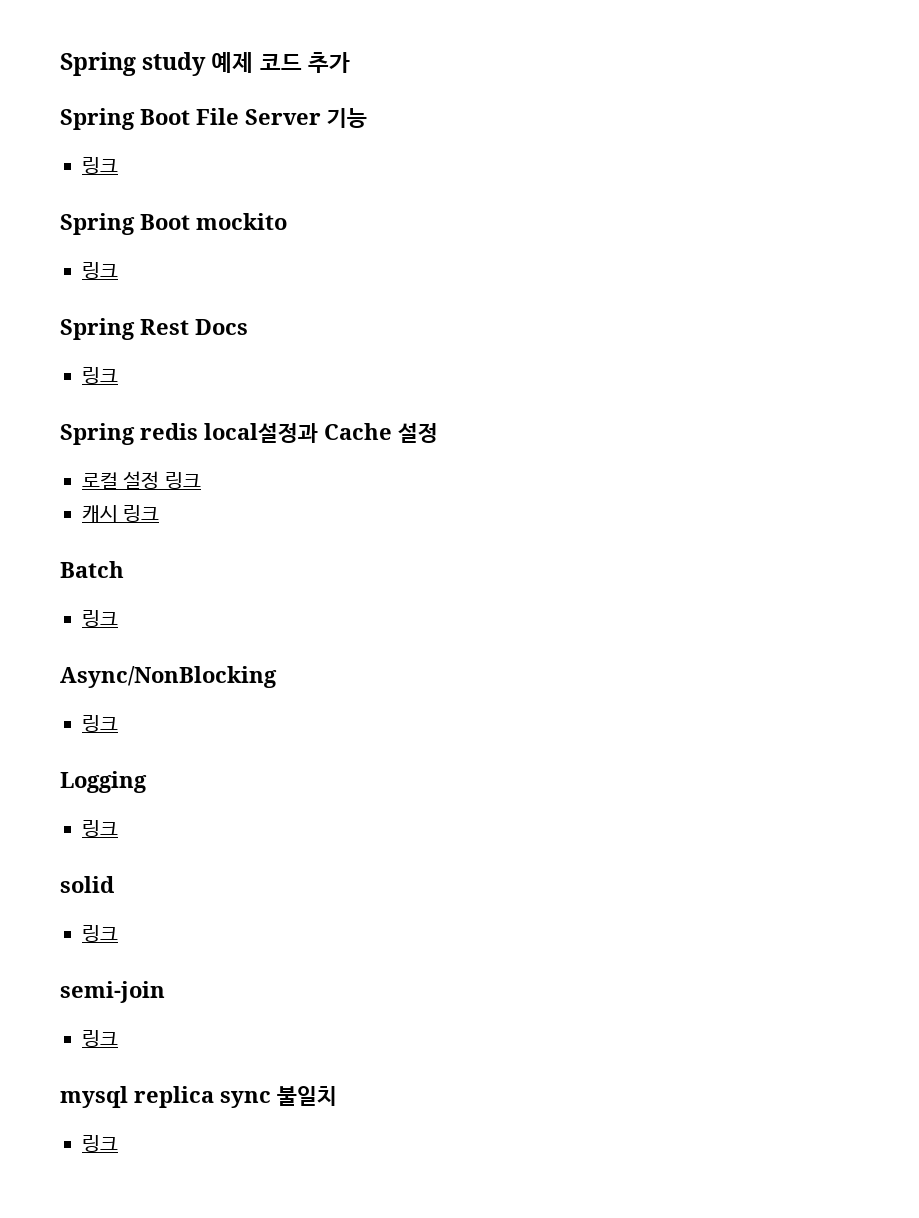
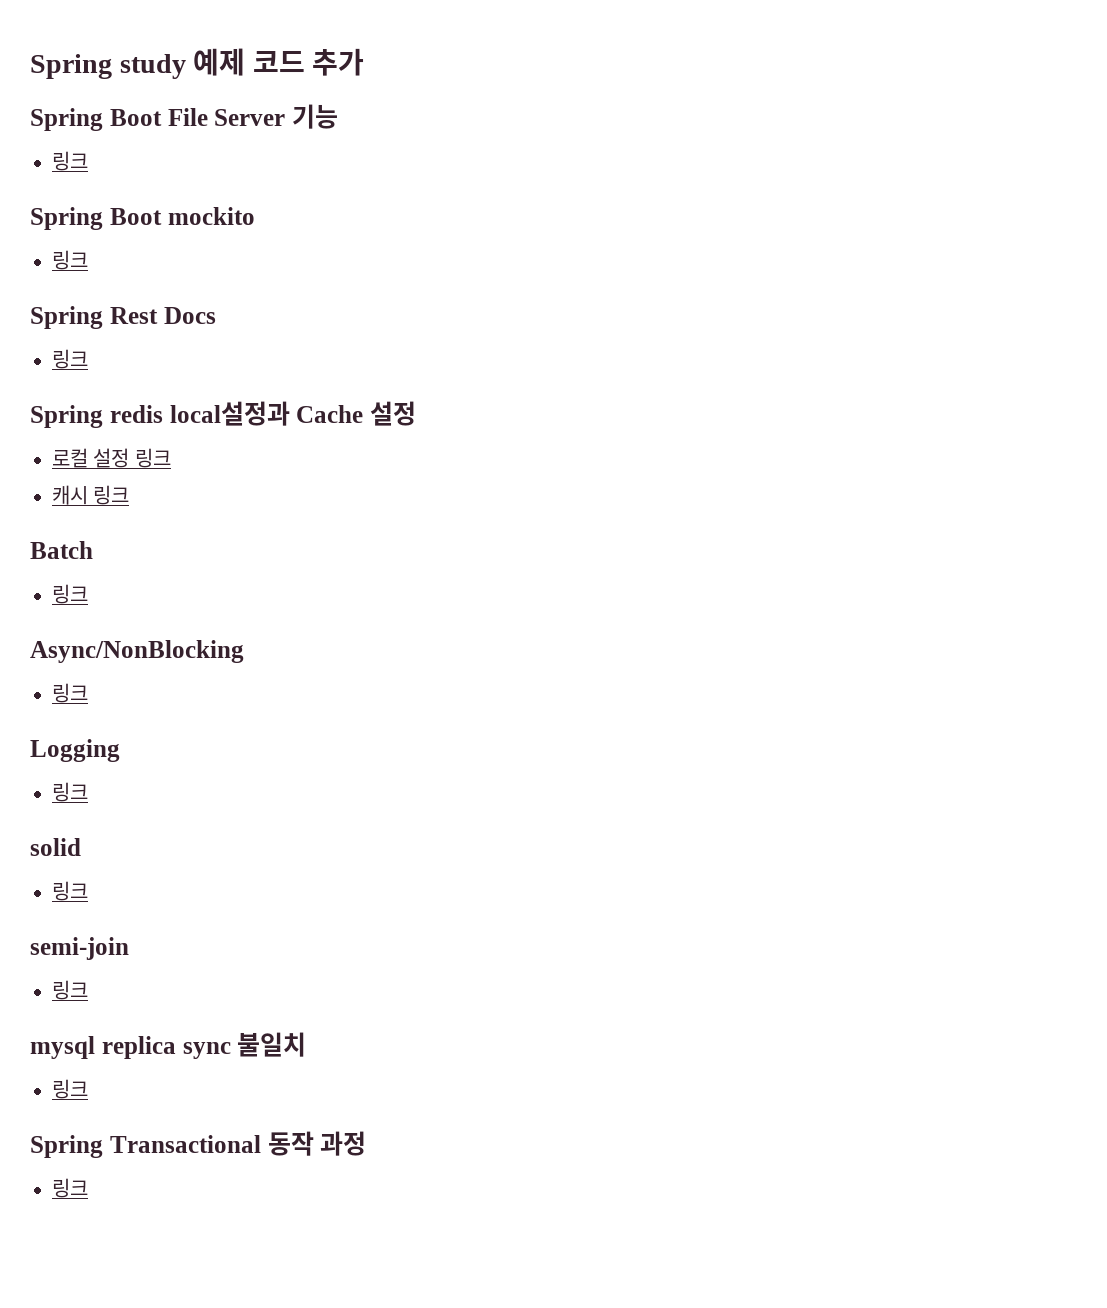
+ Spring Transactional 동작 과정
+ 링크

